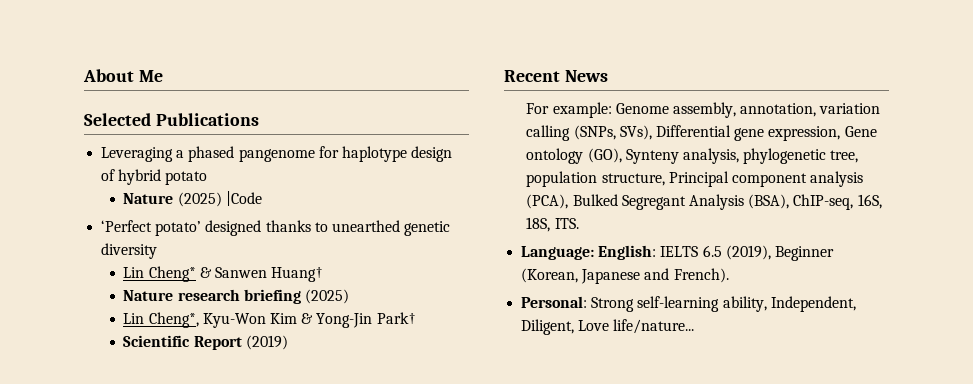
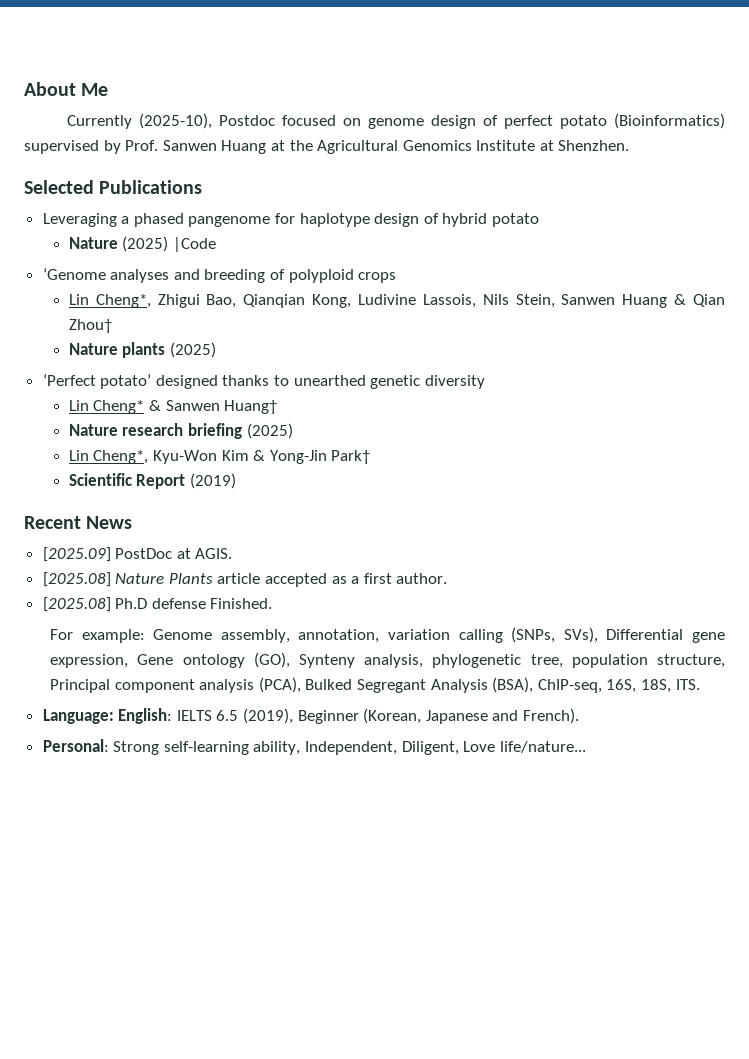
+ Currently (2025-10), Postdoc focused on genome design of perfect potato (Bioinformatics) supervised by Prof. Sanwen Huang at the Agricultural Genomics Institute at Shenzhen.
+ ‘Genome analyses and breeding of polyploid crops
+ Lin Cheng*, Zhigui Bao, Qianqian Kong, Ludivine Lassois, Nils Stein, Sanwen Huang & Qian Zhou†
+ Nature plants (2025)
+ [2025.09] PostDoc at AGIS.
+ [2025.08] Nature Plants article accepted as a first author.
+ [2025.08] Ph.D defense Finished.

